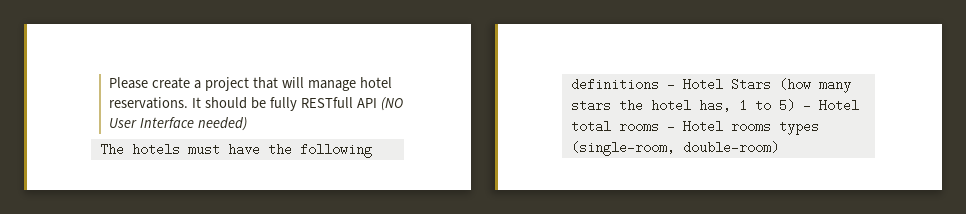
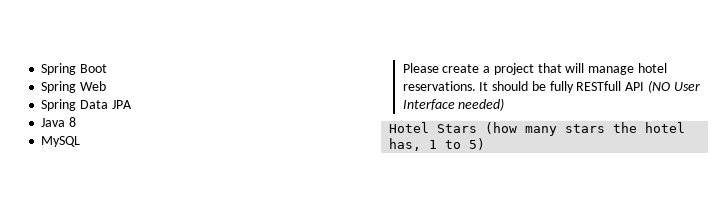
+ Spring Boot
+ Spring Web
+ Spring Data JPA
+ Java 8
+ MySQL
- The hotels must have the following definitions - Hotel Stars (how many stars the hotel has, 1 to 5) - Hotel total rooms - Hotel rooms types (single-room, double-room)
+ Hotel Stars (how many stars the hotel has, 1 to 5)

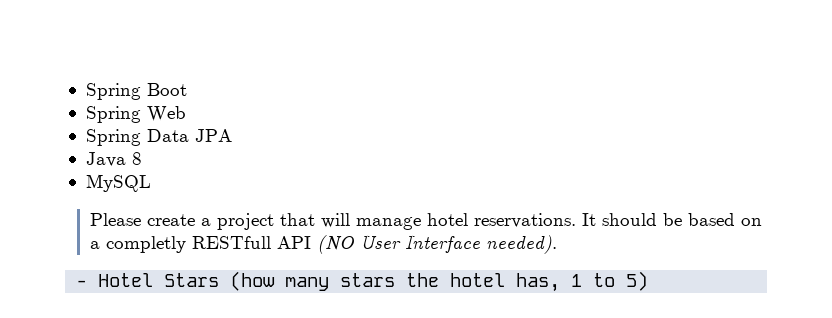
- It should be fully RESTfull API (NO User Interface needed)
- Hotel Stars (how many stars the hotel has, 1 to 5)
+ It should be based on a completly RESTfull API (NO User Interface needed).
+ - Hotel Stars (how many stars the hotel has, 1 to 5)

